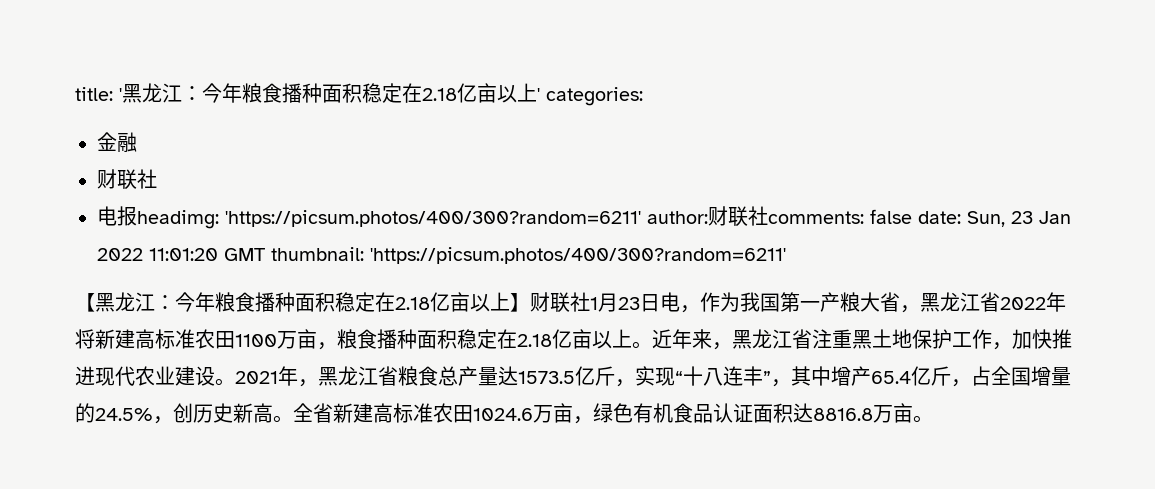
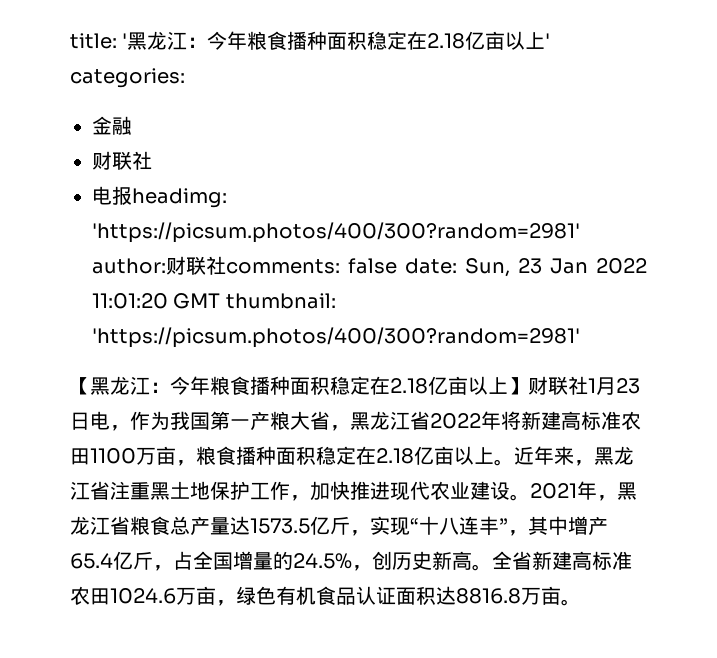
- 电报headimg: 'https://picsum.photos/400/300?random=6211' author:财联社comments: false date: Sun, 23 Jan 2022 11:01:20 GMT thumbnail: 'https://picsum.photos/400/300?random=6211'
+ 电报headimg: 'https://picsum.photos/400/300?random=2981' author:财联社comments: false date: Sun, 23 Jan 2022 11:01:20 GMT thumbnail: 'https://picsum.photos/400/300?random=2981'

